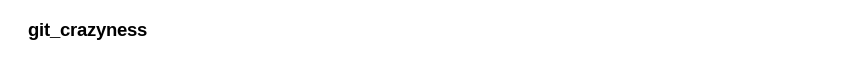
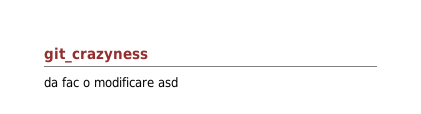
+ da fac o modificare asd

